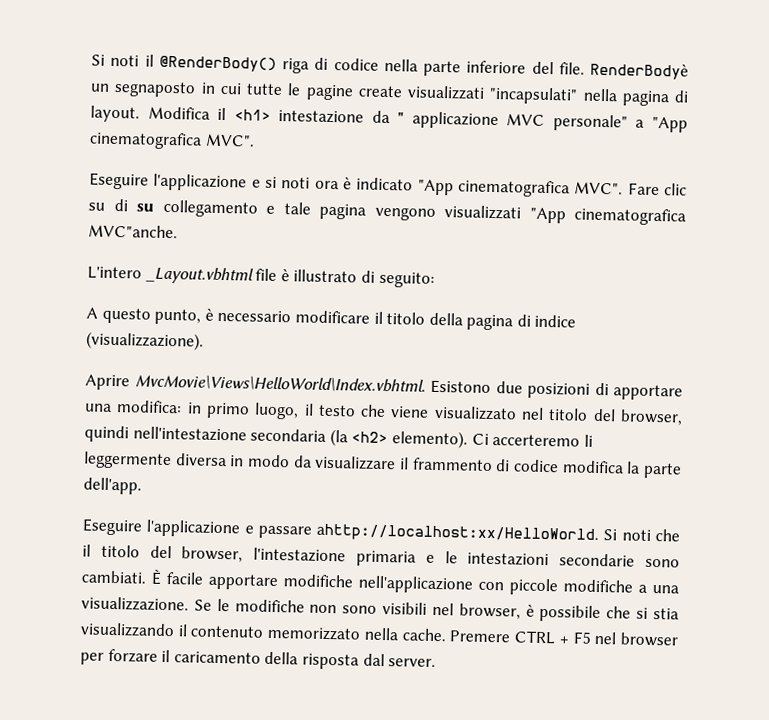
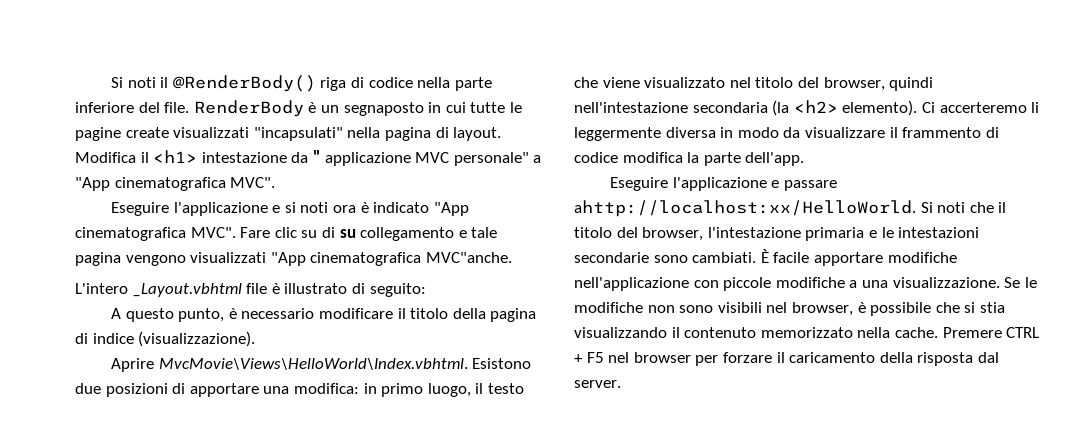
- RenderBodyè un segnaposto in cui tutte le pagine create visualizzati "incapsulati" nella pagina di layout.
+ RenderBody è un segnaposto in cui tutte le pagine create visualizzati "incapsulati" nella pagina di layout.

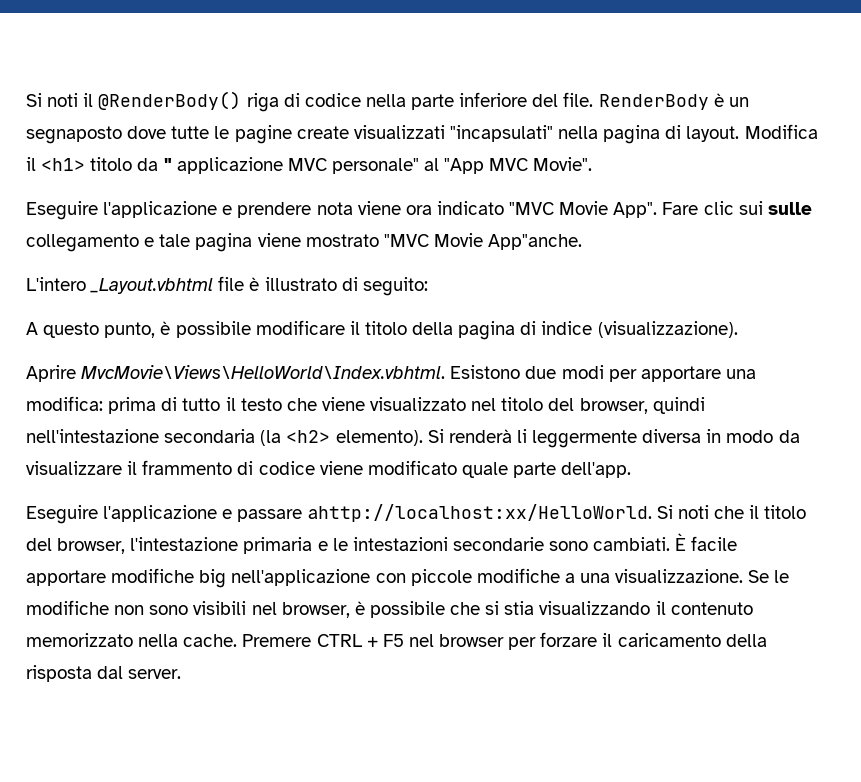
- RenderBody è un segnaposto in cui tutte le pagine create visualizzati "incapsulati" nella pagina di layout.
+ RenderBody è un segnaposto dove tutte le pagine create visualizzati "incapsulati" nella pagina di layout.
- Modifica il <h1> intestazione da " applicazione MVC personale" a "App cinematografica MVC".
- Eseguire l'applicazione e si noti ora è indicato "App cinematografica MVC". Fare clic su di su collegamento e tale pagina vengono visualizzati "App cinematografica MVC"anche.
+ Modifica il <h1> titolo da " applicazione MVC personale" al "App MVC Movie".
+ Eseguire l'applicazione e prendere nota viene ora indicato "MVC Movie App". Fare clic sui sulle collegamento e tale pagina viene mostrato "MVC Movie App"anche.
- A questo punto, è necessario modificare il titolo della pagina di indice (visualizzazione).
+ A questo punto, è possibile modificare il titolo della pagina di indice (visualizzazione).
- Aprire MvcMovie\Views\HelloWorld\Index.vbhtml. Esistono due posizioni di apportare una modifica: in primo luogo, il testo che viene visualizzato nel titolo del browser, quindi nell'intestazione secondaria (la <h2> elemento).
+ Aprire MvcMovie\Views\HelloWorld\Index.vbhtml. Esistono due modi per apportare una modifica: prima di tutto il testo che viene visualizzato nel titolo del browser, quindi nell'intestazione secondaria (la <h2> elemento).
- Ci accerteremo li leggermente diversa in modo da visualizzare il frammento di codice modifica la parte dell'app.
+ Si renderà li leggermente diversa in modo da visualizzare il frammento di codice viene modificato quale parte dell'app.
- È facile apportare modifiche nell'applicazione con piccole modifiche a una visualizzazione.
+ È facile apportare modifiche big nell'applicazione con piccole modifiche a una visualizzazione.

